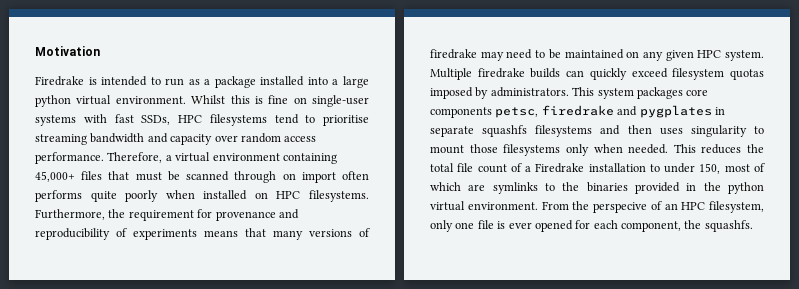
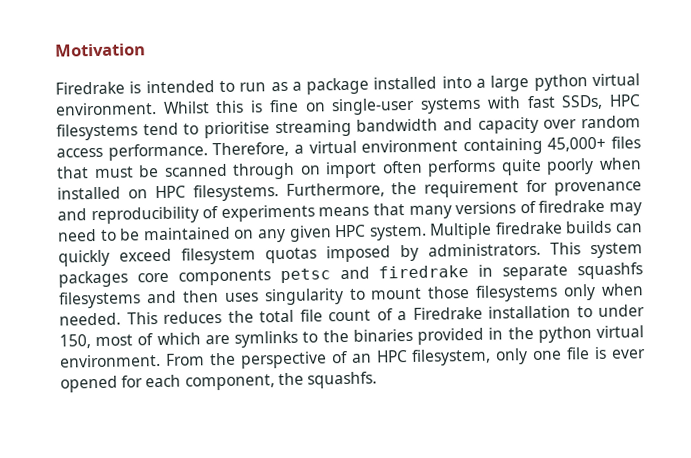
- This system packages core components petsc, firedrake and pygplates in separate squashfs filesystems and then uses singularity to mount those filesystems only when needed.
+ This system packages core components petsc and firedrake in separate squashfs filesystems and then uses singularity to mount those filesystems only when needed.
- From the perspecive of an HPC filesystem, only one file is ever opened for each component, the squashfs.
+ From the perspective of an HPC filesystem, only one file is ever opened for each component, the squashfs.

